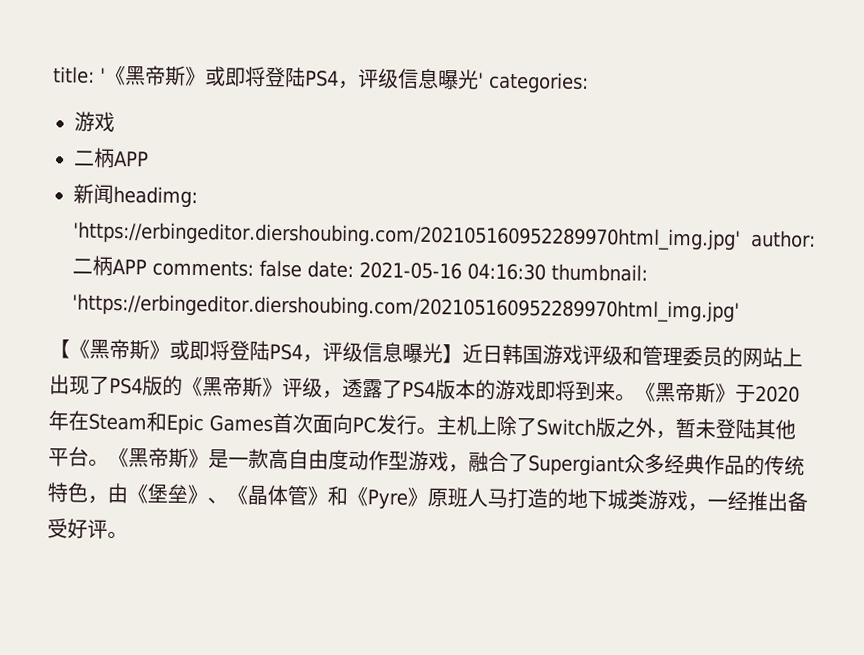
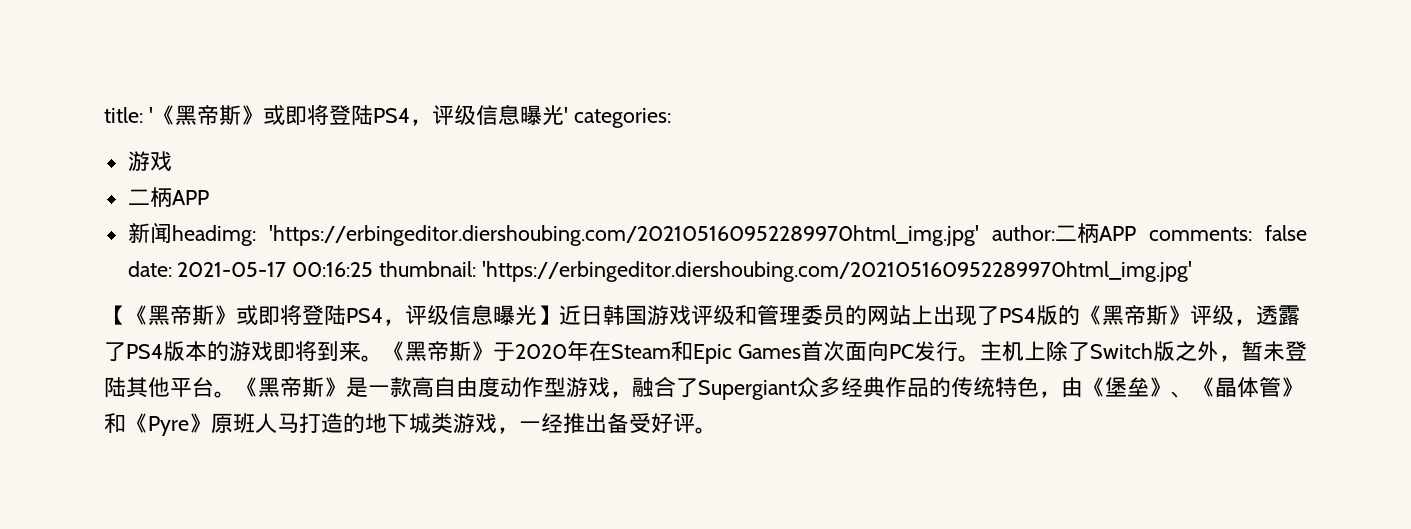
- 新闻headimg: 'https://erbingeditor.diershoubing.com/202105160952289970html_img.jpg' author:二柄APP comments: false date: 2021-05-16 04:16:30 thumbnail: 'https://erbingeditor.diershoubing.com/202105160952289970html_img.jpg'
+ 新闻headimg: 'https://erbingeditor.diershoubing.com/202105160952289970html_img.jpg' author:二柄APP comments: false date: 2021-05-17 00:16:25 thumbnail: 'https://erbingeditor.diershoubing.com/202105160952289970html_img.jpg'

